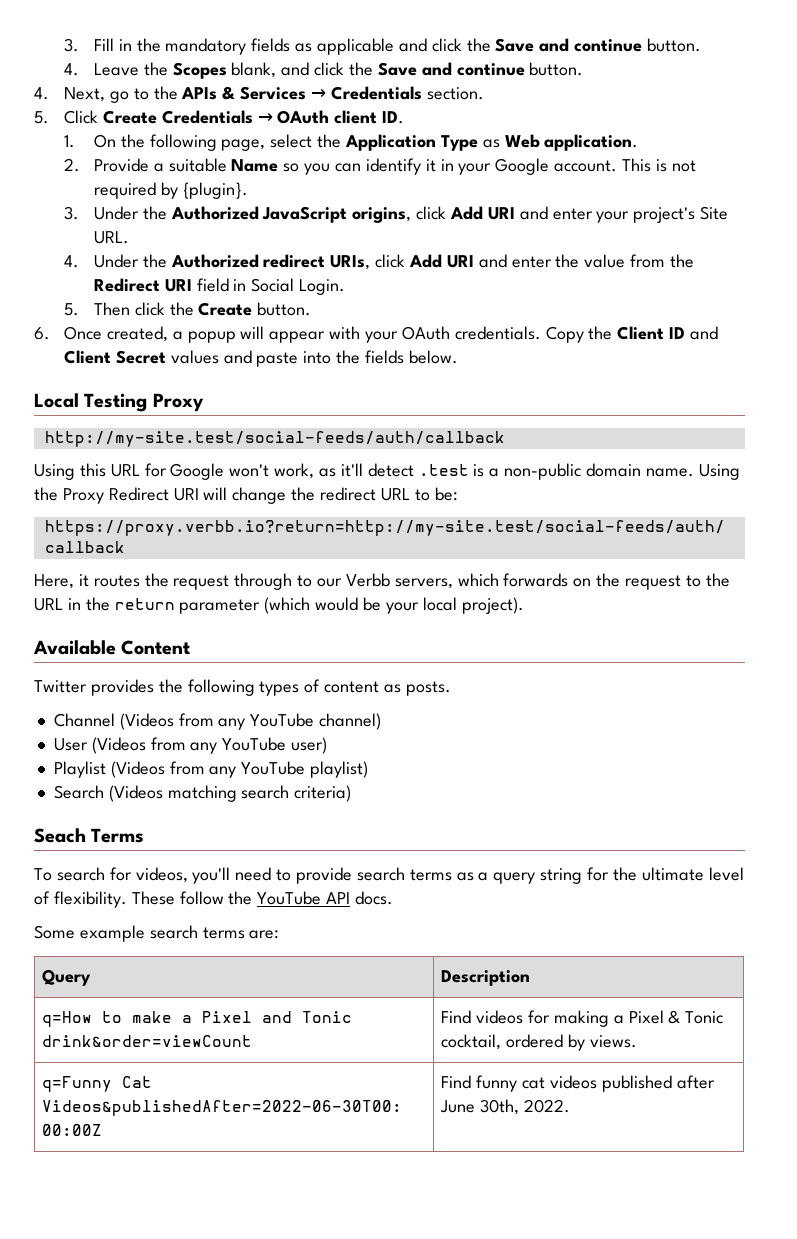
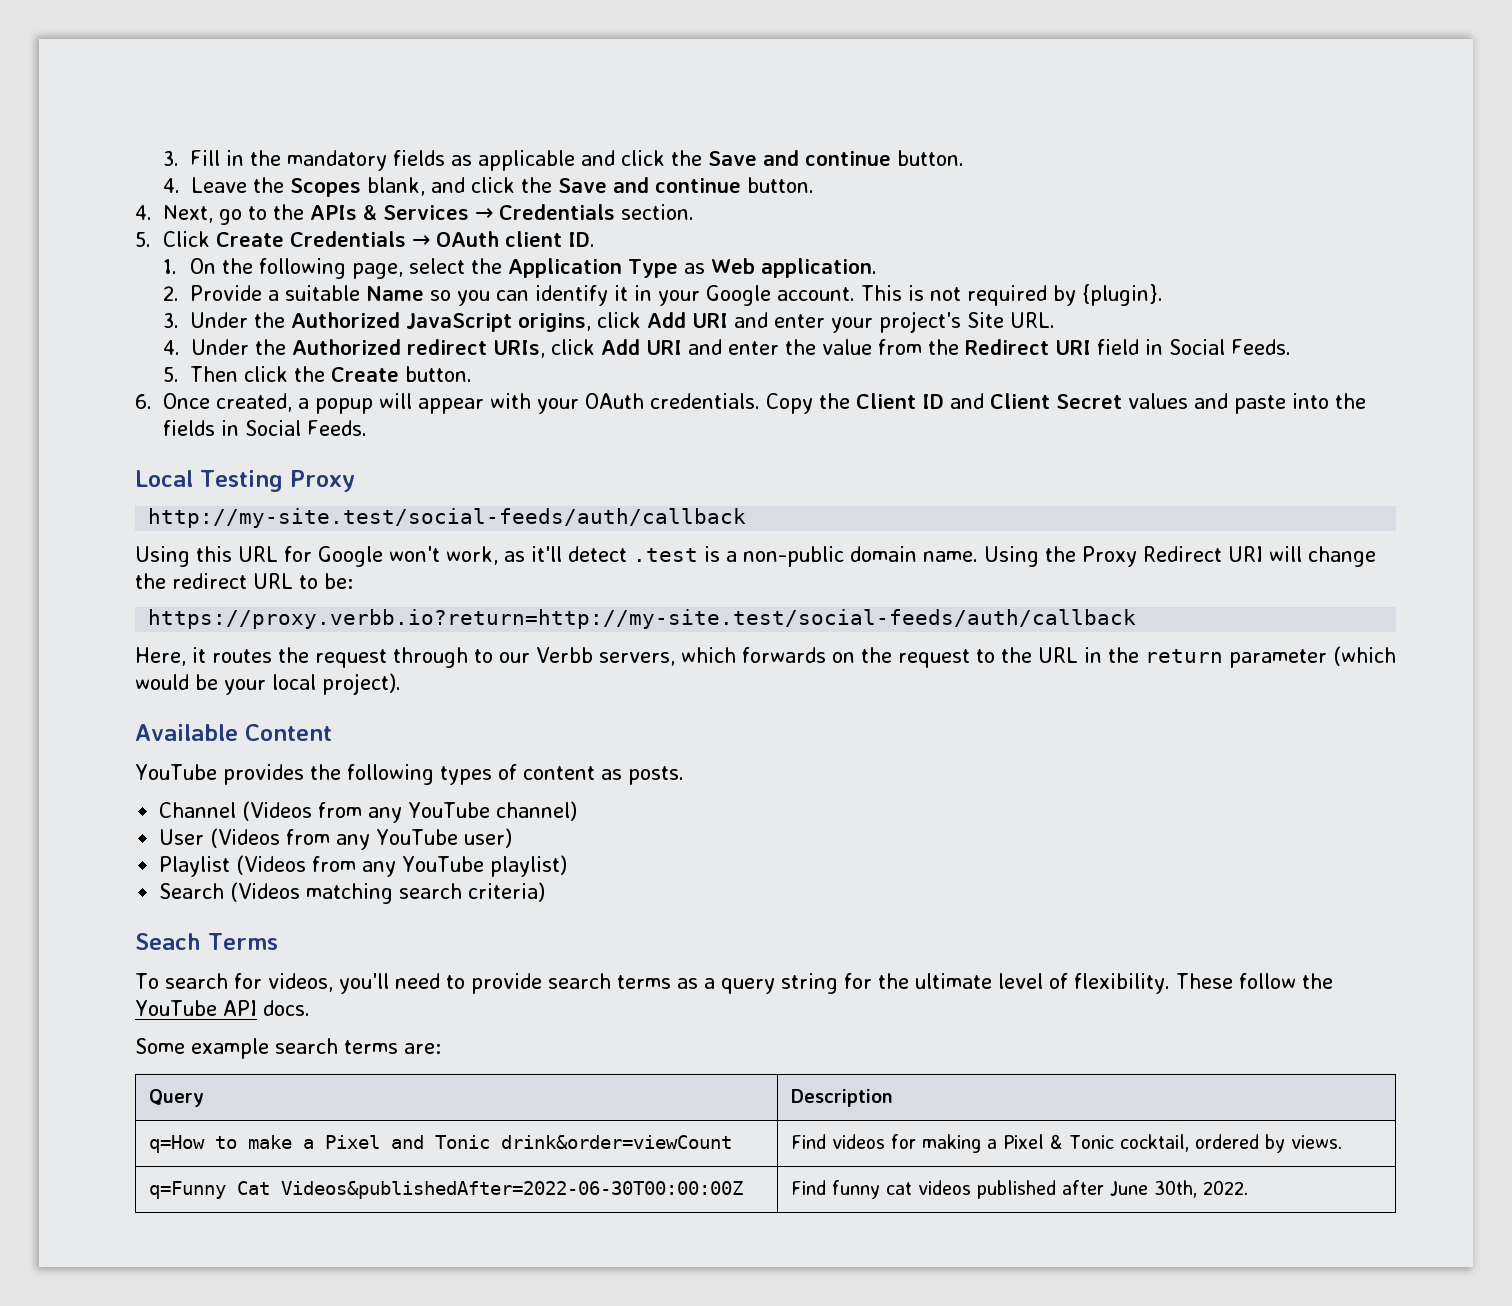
- 4. Under the Authorized redirect URIs, click Add URI and enter the value from the Redirect URI field in Social Login.
+ 4. Under the Authorized redirect URIs, click Add URI and enter the value from the Redirect URI field in Social Feeds.
- Copy the Client ID and Client Secret values and paste into the fields below.
+ Copy the Client ID and Client Secret values and paste into the fields in Social Feeds.
- Twitter provides the following types of content as posts.
+ YouTube provides the following types of content as posts.

